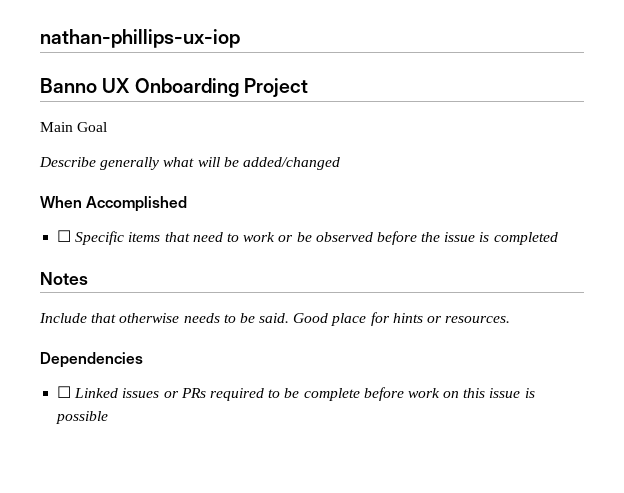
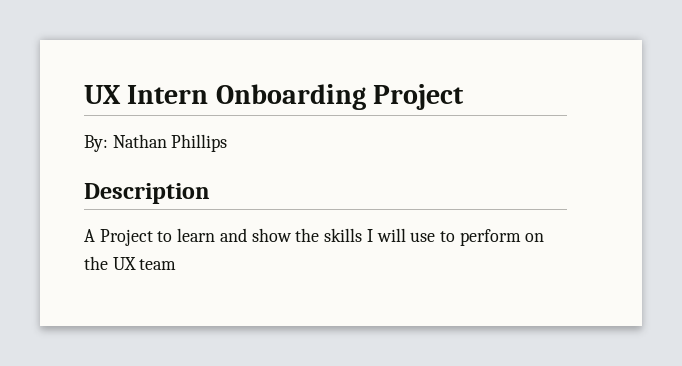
- nathan-phillips-ux-iop
- Banno UX Onboarding Project
+ UX Intern Onboarding Project
- Main Goal
- Describe generally what will be added/changed
- When Accomplished
- ☐ Specific items that need to work or be observed before the issue is completed
- Notes
- Include that otherwise needs to be said. Good place for hints or resources.
- Dependencies
- ☐ Linked issues or PRs required to be complete before work on this issue is possible
+ By: Nathan Phillips
+ Description
+ A Project to learn and show the skills I will use to perform on the UX team

